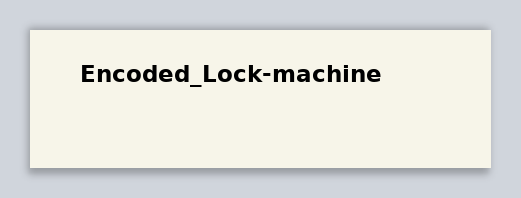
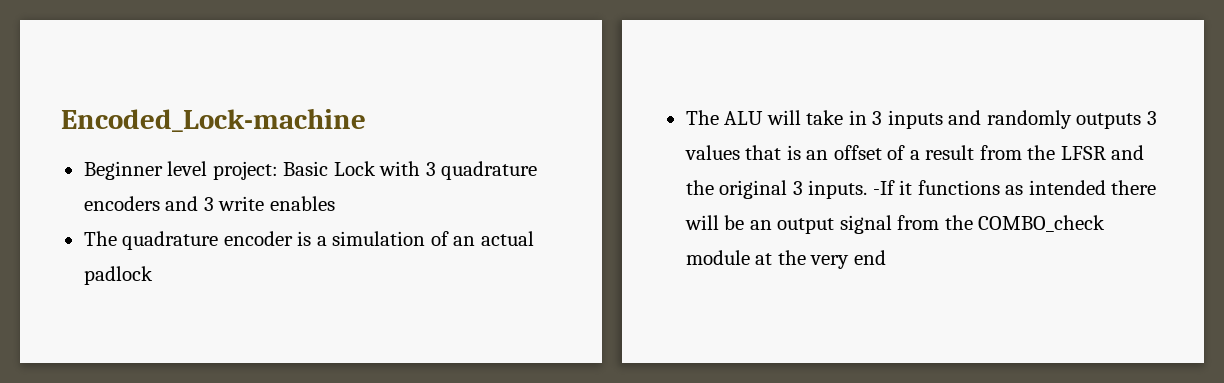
+ Beginner level project: Basic Lock with 3 quadrature encoders and 3 write enables
+ The quadrature encoder is a simulation of an actual padlock
+ The ALU will take in 3 inputs and randomly outputs 3 values that is an offset of a result from the LFSR and the original 3 inputs. -If it functions as intended there will be an output signal from the COMBO_check module at the very end

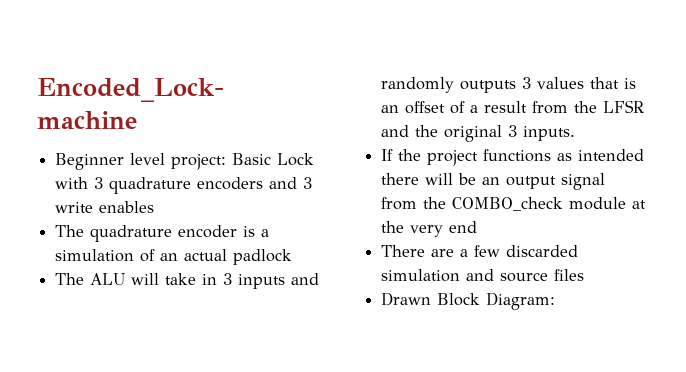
- The ALU will take in 3 inputs and randomly outputs 3 values that is an offset of a result from the LFSR and the original 3 inputs. -If it functions as intended there will be an output signal from the COMBO_check module at the very end
+ The ALU will take in 3 inputs and randomly outputs 3 values that is an offset of a result from the LFSR and the original 3 inputs.
+ If the project functions as intended there will be an output signal from the COMBO_check module at the very end
+ There are a few discarded simulation and source files
+ Drawn Block Diagram:

